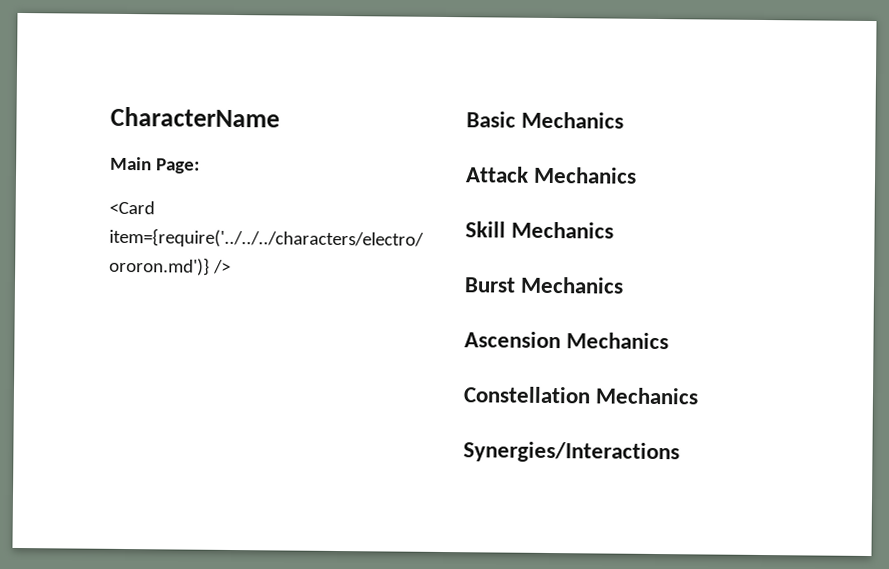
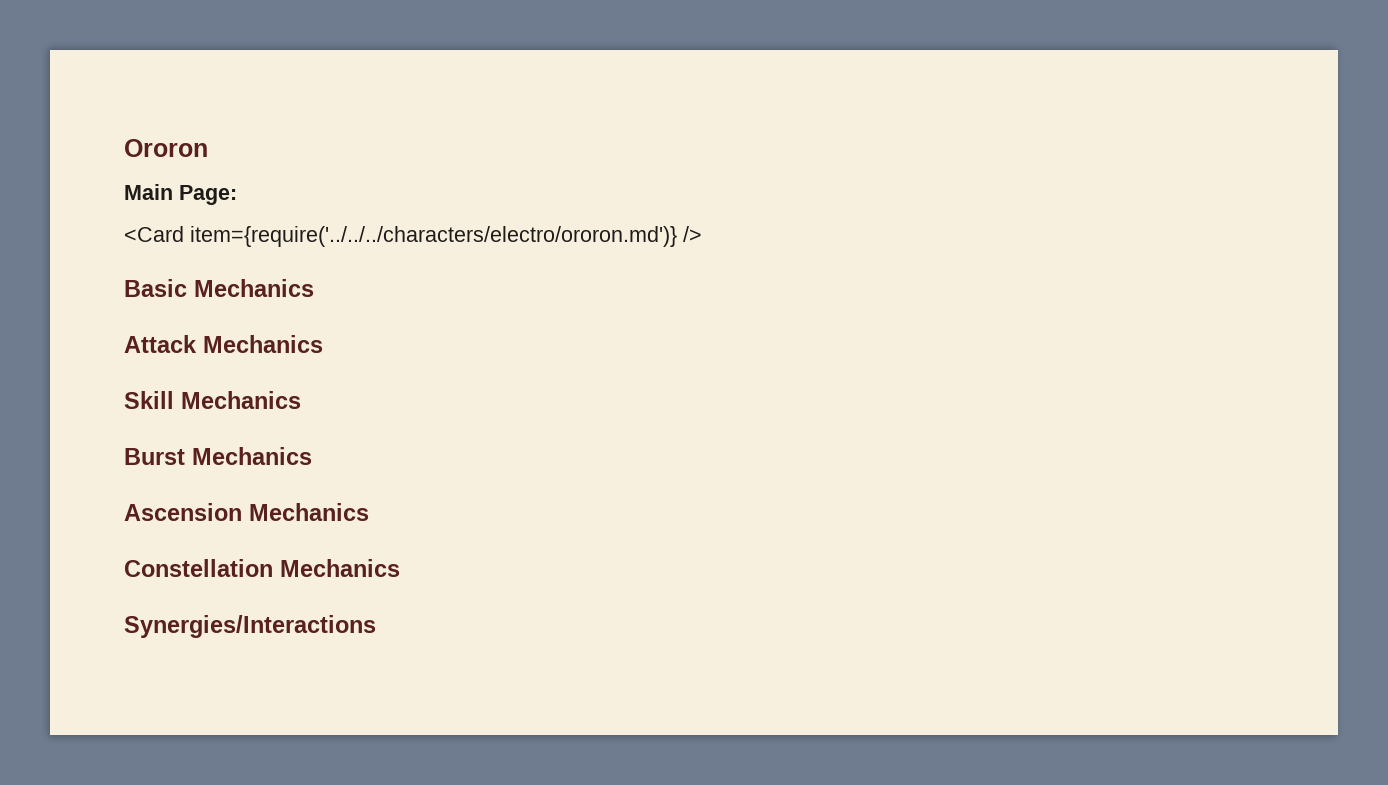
- CharacterName
+ Ororon

